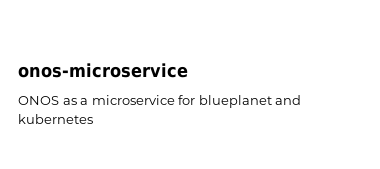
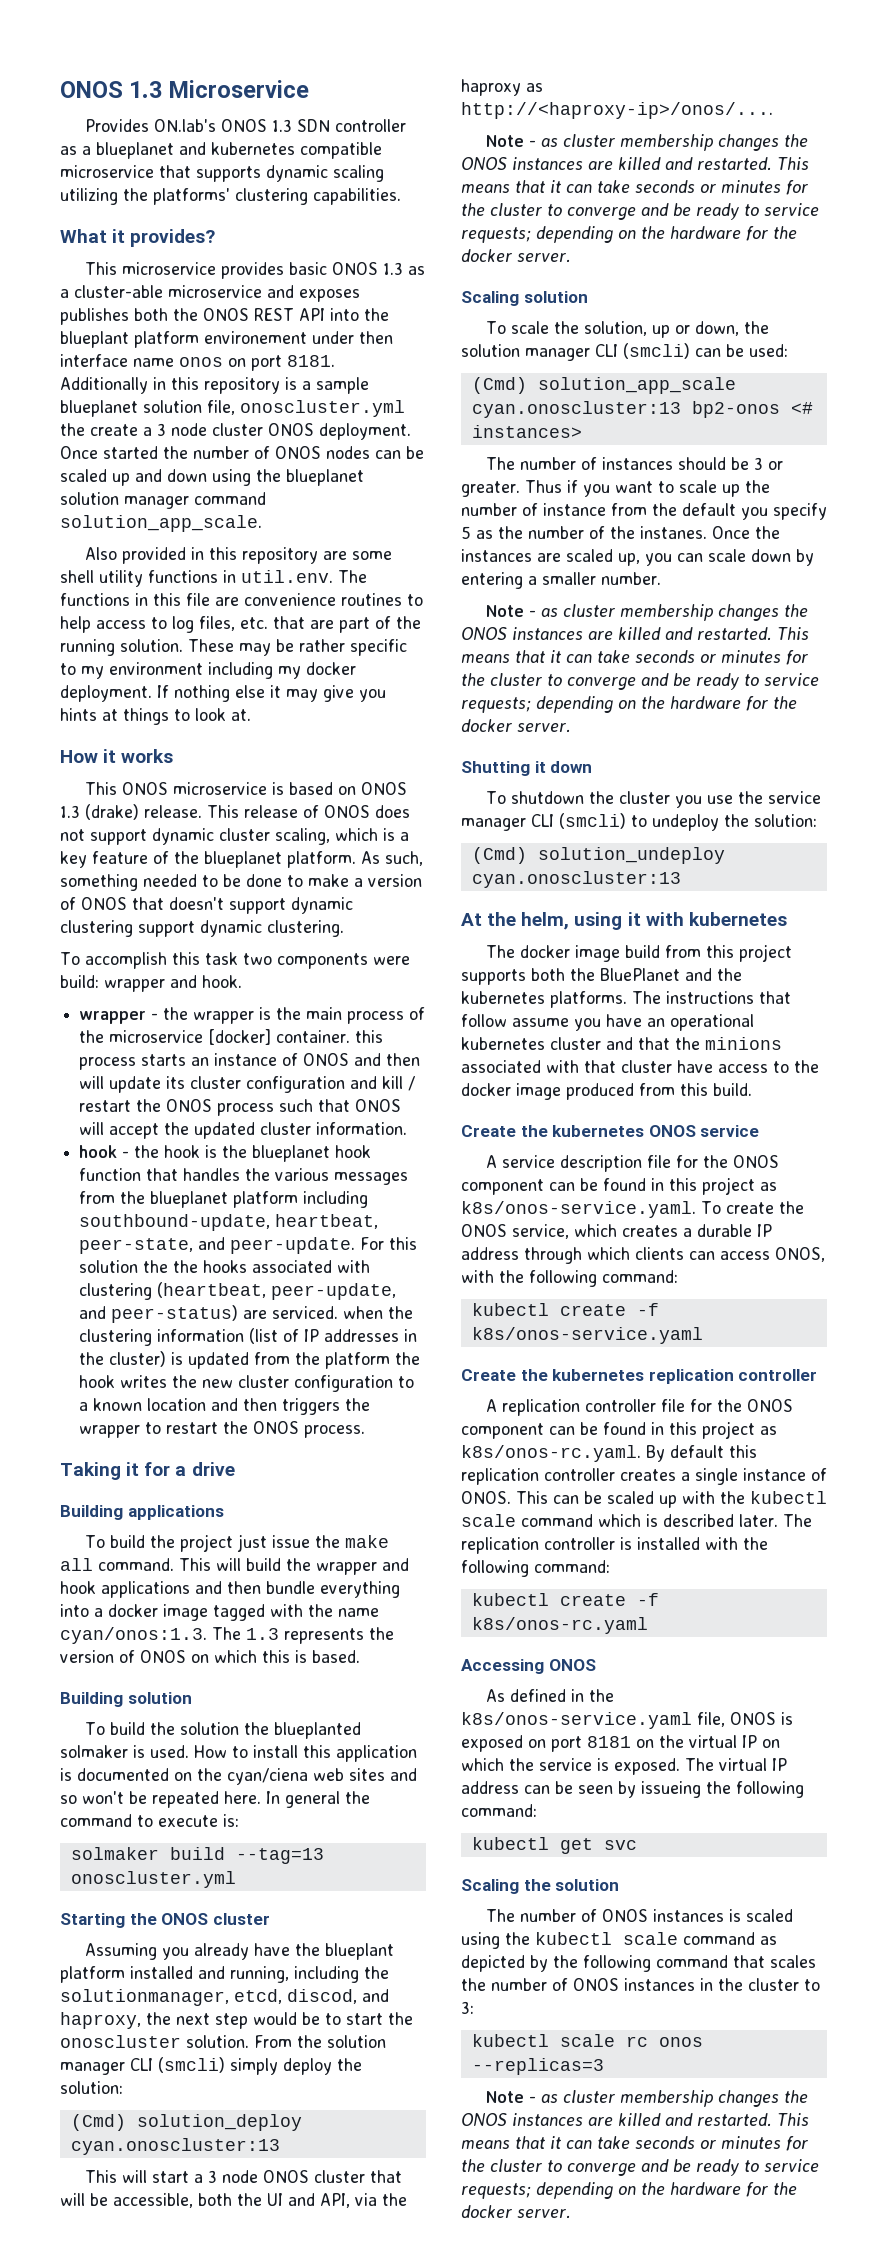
- onos-microservice
- ONOS as a microservice for blueplanet and kubernetes
+ ONOS 1.3 Microservice
+ Provides ON.lab's ONOS 1.3 SDN controller as a blueplanet and kubernetes compatible microservice that supports dynamic scaling utilizing the platforms' clustering capabilities.
+ What it provides?
+ This microservice provides basic ONOS 1.3 as a cluster-able microservice and exposes publishes both the ONOS REST API into the blueplant platform environement under then interface name onos on port 8181. Additionally in this repository is a sample blueplanet solution file, onoscluster.yml the create a 3 node cluster ONOS deployment. Once started the number of ONOS nodes can be scaled up and down using the blueplanet solution manager command solution_app_scale.
+ Also provided in this repository are some shell utility functions in util.env. The functions in this file are convenience routines to help access to log files, etc. that are part of the running solution. These may be rather specific to my environment including my docker deployment. If nothing else it may give you hints at things to look at.
+ How it works
+ This ONOS microservice is based on ONOS 1.3 (drake) release. This release of ONOS does not support dynamic cluster scaling, which is a key feature of the blueplanet platform. As such, something needed to be done to make a version of ONOS that doesn't support dynamic clustering support dynamic clustering.
+ To accomplish this task two components were build: wrapper and hook.
+ wrapper - the wrapper is the main process of the microservice [docker] container. this process starts an instance of ONOS and then will update its cluster configuration and kill / restart the ONOS process such that ONOS will accept the updated cluster information.
+ hook - the hook is the blueplanet hook function that handles the various messages from the blueplanet platform including southbound-update, heartbeat, peer-state, and peer-update. For this solution the the hooks associated with clustering (heartbeat, peer-update, and peer-status) are serviced. when the clustering information (list of IP addresses in the cluster) is updated from the platform the hook writes the new cluster configuration to a known location and then triggers the wrapper to restart the ONOS process.
+ Taking it for a drive
+ Building applications
+ To build the project just issue the make all command. This will build the wrapper and hook applications and then bundle everything into a docker image tagged with the name cyan/onos:1.3. The 1.3 represents the version of ONOS on which this is based.
+ Building solution
+ To build the solution the blueplanted solmaker is used. How to install this application is documented on the cyan/ciena web sites and so won't be repeated here. In general the command to execute is:
+ solmaker build --tag=13 onoscluster.yml
+ Starting the ONOS cluster
+ Assuming you already have the blueplant platform installed and running, including the solutionmanager, etcd, discod, and haproxy, the next step would be to start the onoscluster solution. From the solution manager CLI (smcli) simply deploy the solution:
+ (Cmd) solution_deploy cyan.onoscluster:13
+ This will start a 3 node ONOS cluster that will be accessible, both the UI and API, via the haproxy as http://<haproxy-ip>/onos/....
+ Note - as cluster membership changes the ONOS instances are killed and restarted. This means that it can take seconds or minutes for the cluster to converge and be ready to service requests; depending on the hardware for the docker server.
+ Scaling solution
+ To scale the solution, up or down, the solution manager CLI (smcli) can be used:
+ (Cmd) solution_app_scale cyan.onoscluster:13 bp2-onos <# instances>
+ The number of instances should be 3 or greater. Thus if you want to scale up the number of instance from the default you specify 5 as the number of the instanes. Once the instances are scaled up, you can scale down by entering a smaller number.
+ Note - as cluster membership changes the ONOS instances are killed and restarted. This means that it can take seconds or minutes for the cluster to converge and be ready to service requests; depending on the hardware for the docker server.
+ Shutting it down
+ To shutdown the cluster you use the service manager CLI (smcli) to undeploy the solution:
+ (Cmd) solution_undeploy cyan.onoscluster:13
+ At the helm, using it with kubernetes
+ The docker image build from this project supports both the BluePlanet and the kubernetes platforms. The instructions that follow assume you have an operational kubernetes cluster and that the minions associated with that cluster have access to the docker image produced from this build.
+ Create the kubernetes ONOS service
+ A service description file for the ONOS component can be found in this project as k8s/onos-service.yaml. To create the ONOS service, which creates a durable IP address through which clients can access ONOS, with the following command:
+ kubectl create -f k8s/onos-service.yaml
+ Create the kubernetes replication controller
+ A replication controller file for the ONOS component can be found in this project as k8s/onos-rc.yaml. By default this replication controller creates a single instance of ONOS. This can be scaled up with the kubectl scale command which is described later. The replication controller is installed with the following command:
+ kubectl create -f k8s/onos-rc.yaml
+ Accessing ONOS
+ As defined in the k8s/onos-service.yaml file, ONOS is exposed on port 8181 on the virtual IP on which the service is exposed. The virtual IP address can be seen by issueing the following command:
+ kubectl get svc
+ Scaling the solution
+ The number of ONOS instances is scaled using the kubectl scale command as depicted by the following command that scales the number of ONOS instances in the cluster to 3:
+ kubectl scale rc onos --replicas=3
+ Note - as cluster membership changes the ONOS instances are killed and restarted. This means that it can take seconds or minutes for the cluster to converge and be ready to service requests; depending on the hardware for the docker server.

